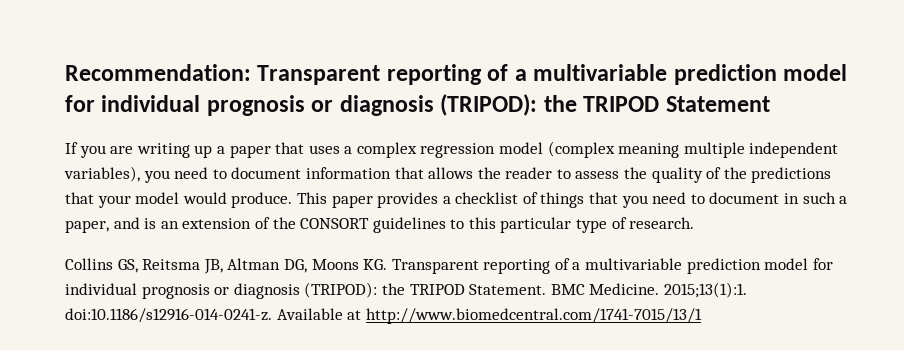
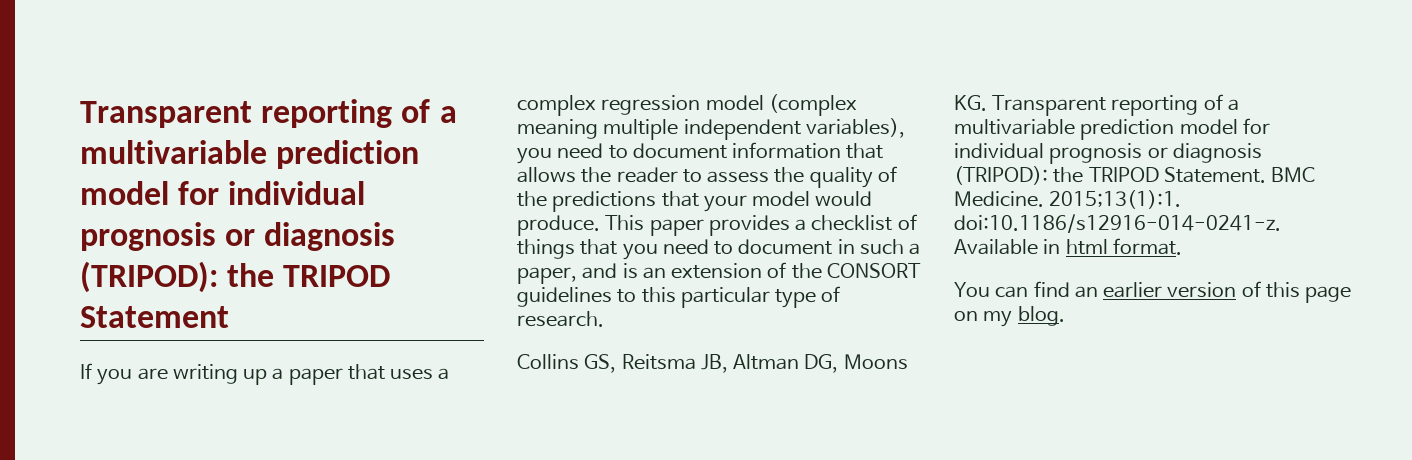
- Recommendation: Transparent reporting of a multivariable prediction model for individual prognosis or diagnosis (TRIPOD): the TRIPOD Statement
+ Transparent reporting of a multivariable prediction model for individual prognosis or diagnosis (TRIPOD): the TRIPOD Statement
- 2015;13(1):1. doi:10.1186/s12916-014-0241-z. Available at http://www.biomedcentral.com/1741-7015/13/1
+ 2015;13(1):1. doi:10.1186/s12916-014-0241-z. Available in html format.
+ You can find an earlier version of this page on my blog.

